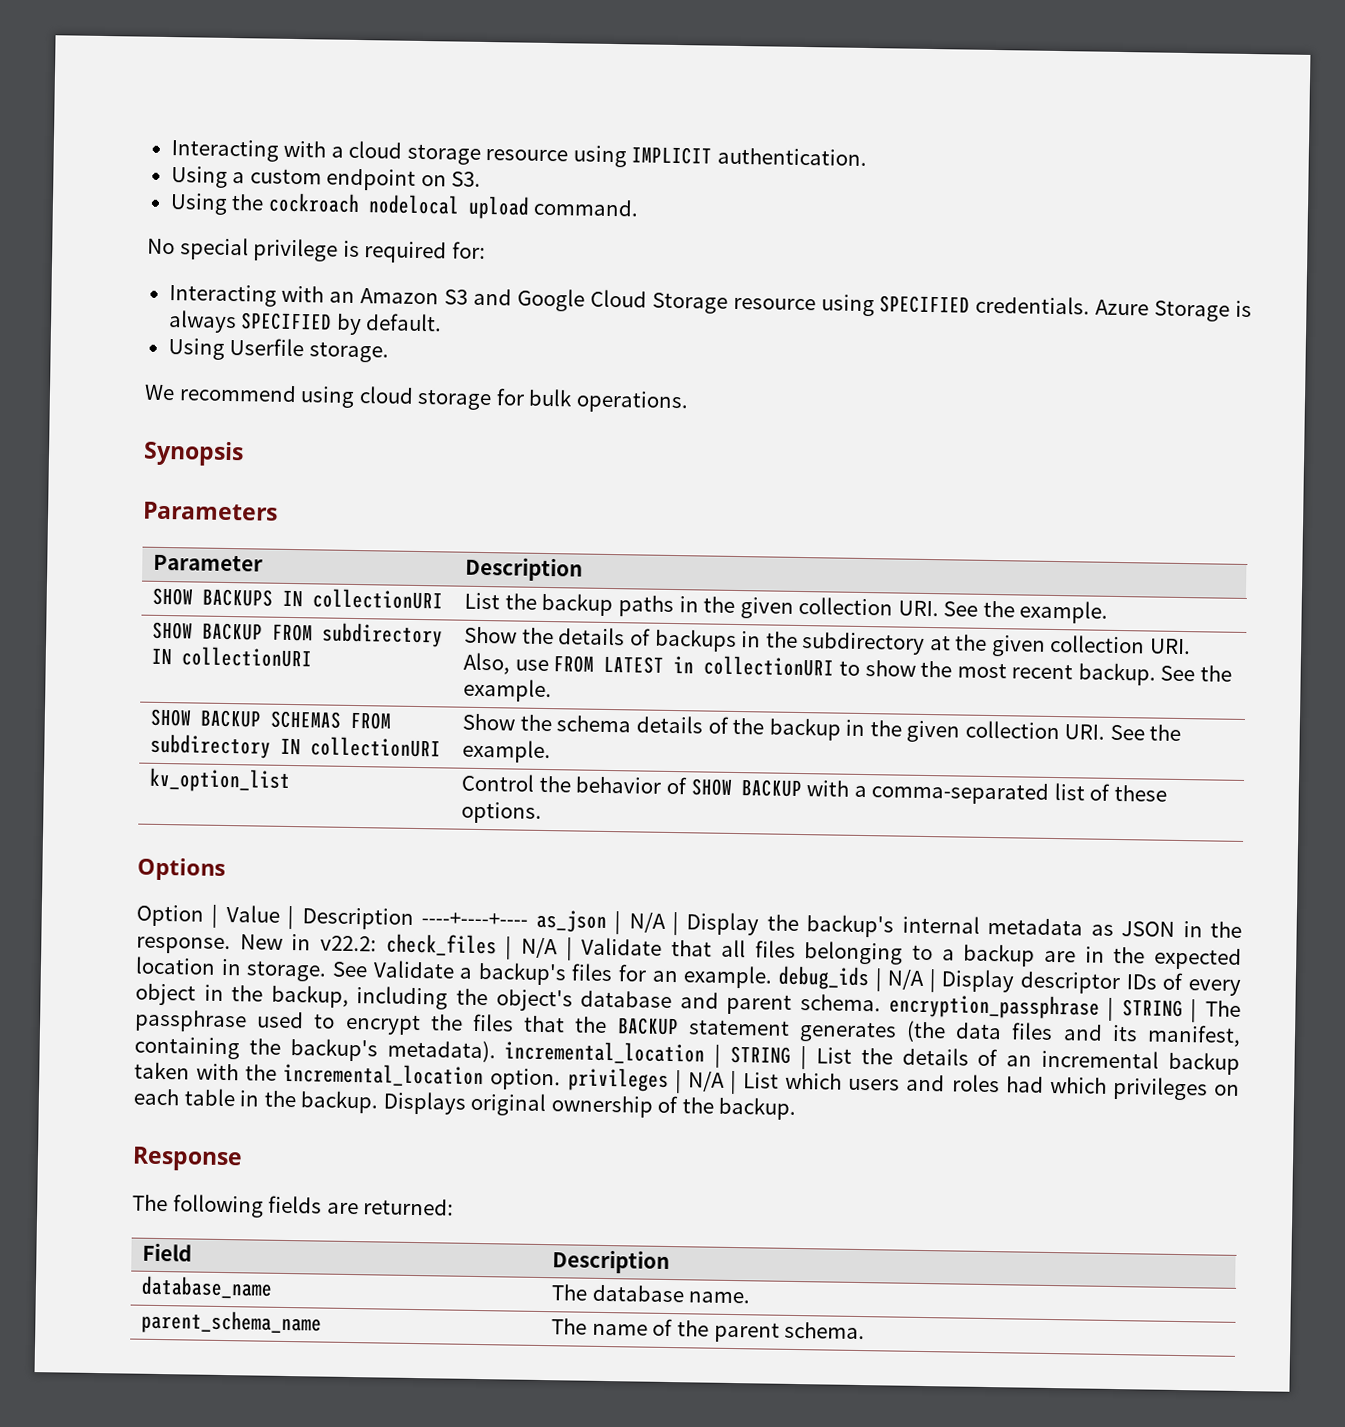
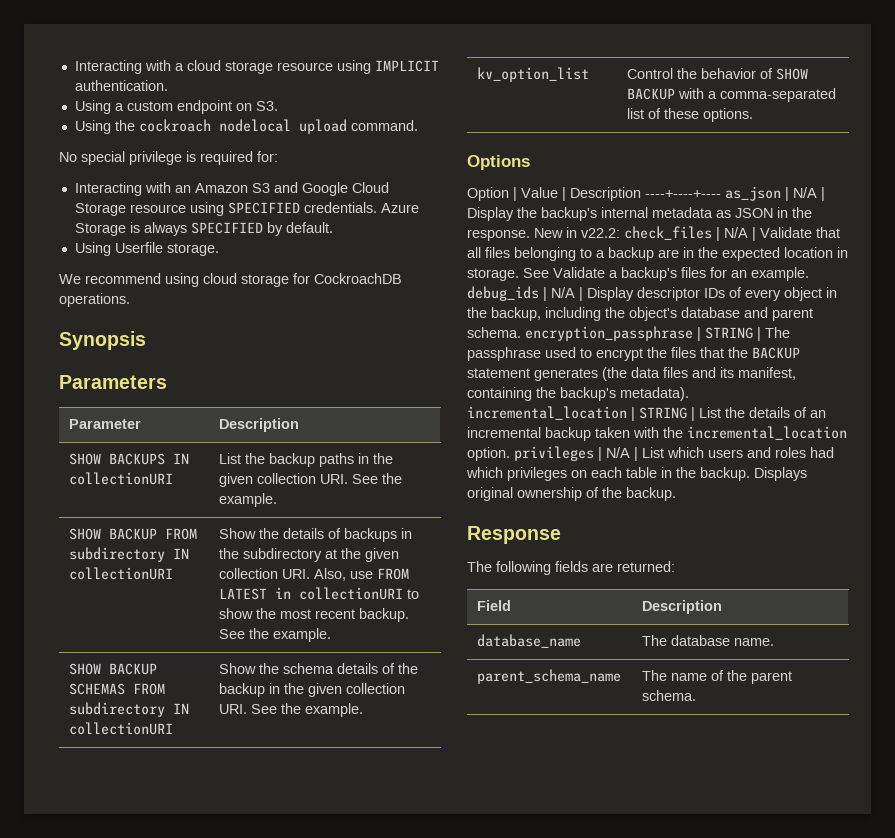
- We recommend using cloud storage for bulk operations.
+ We recommend using cloud storage for CockroachDB operations.

